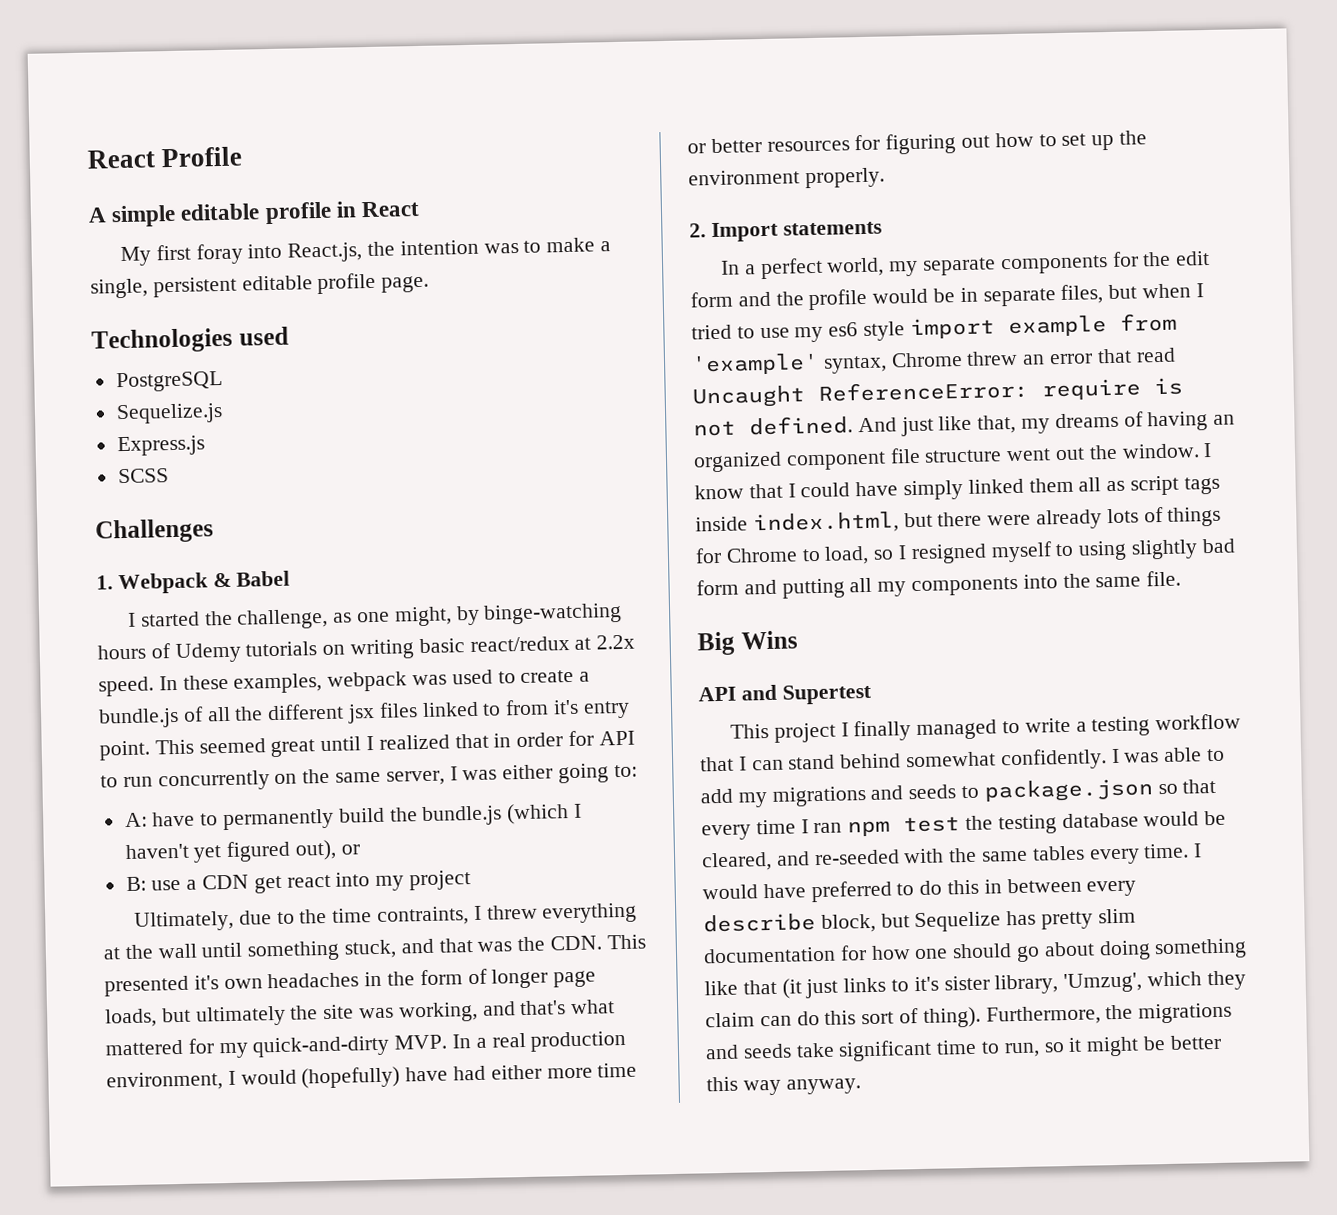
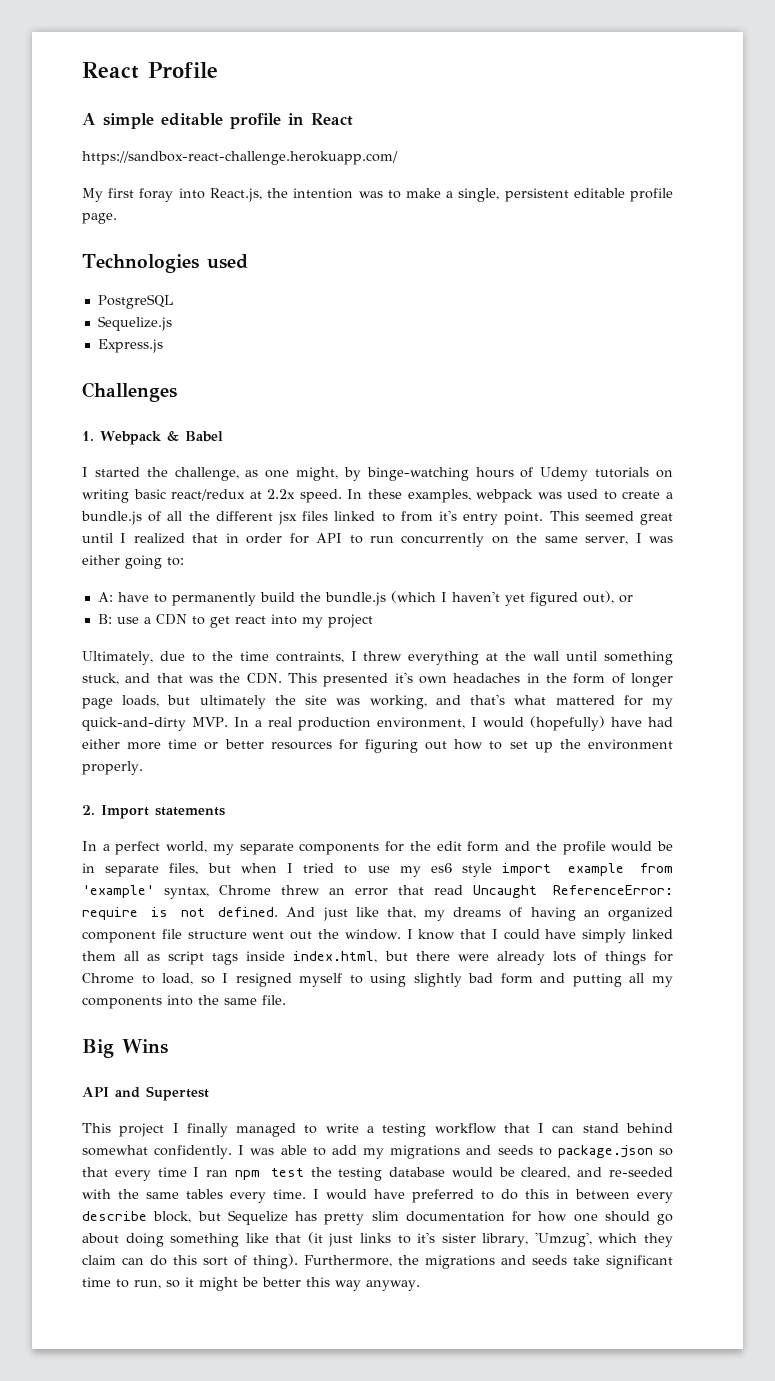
+ https://sandbox-react-challenge.herokuapp.com/
- SCSS
- B: use a CDN get react into my project
+ B: use a CDN to get react into my project

